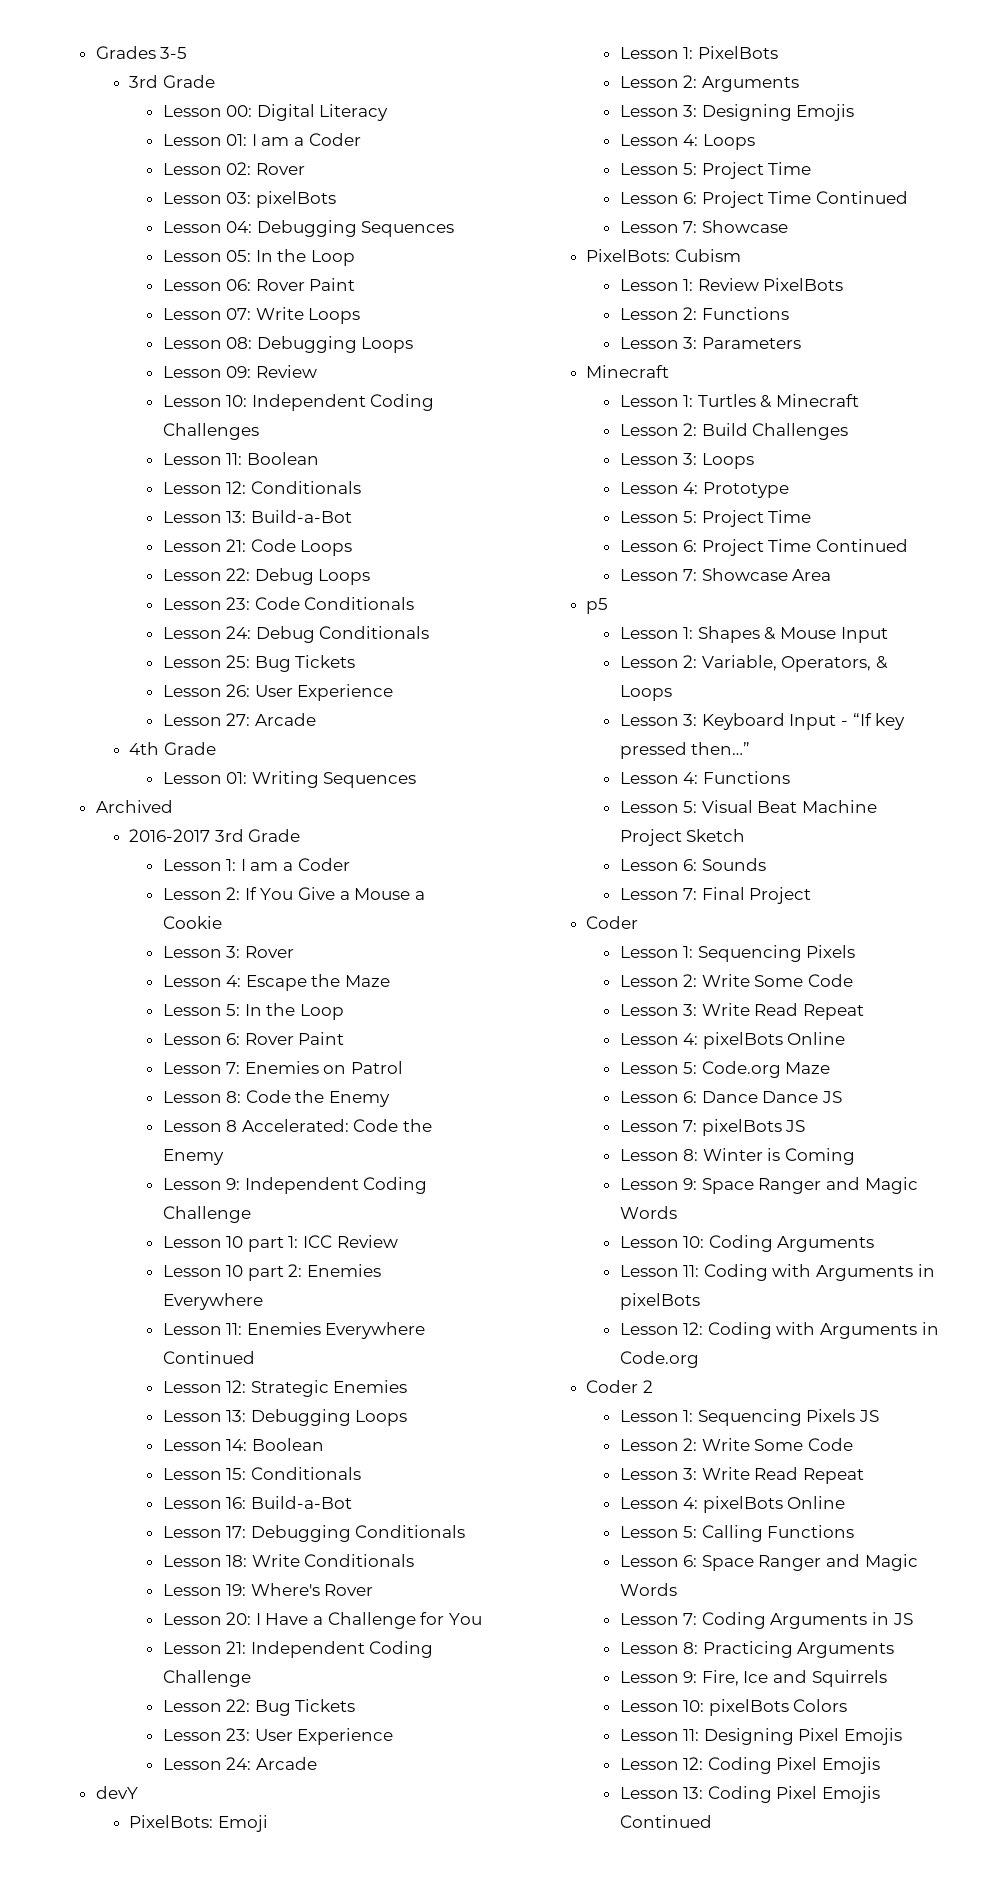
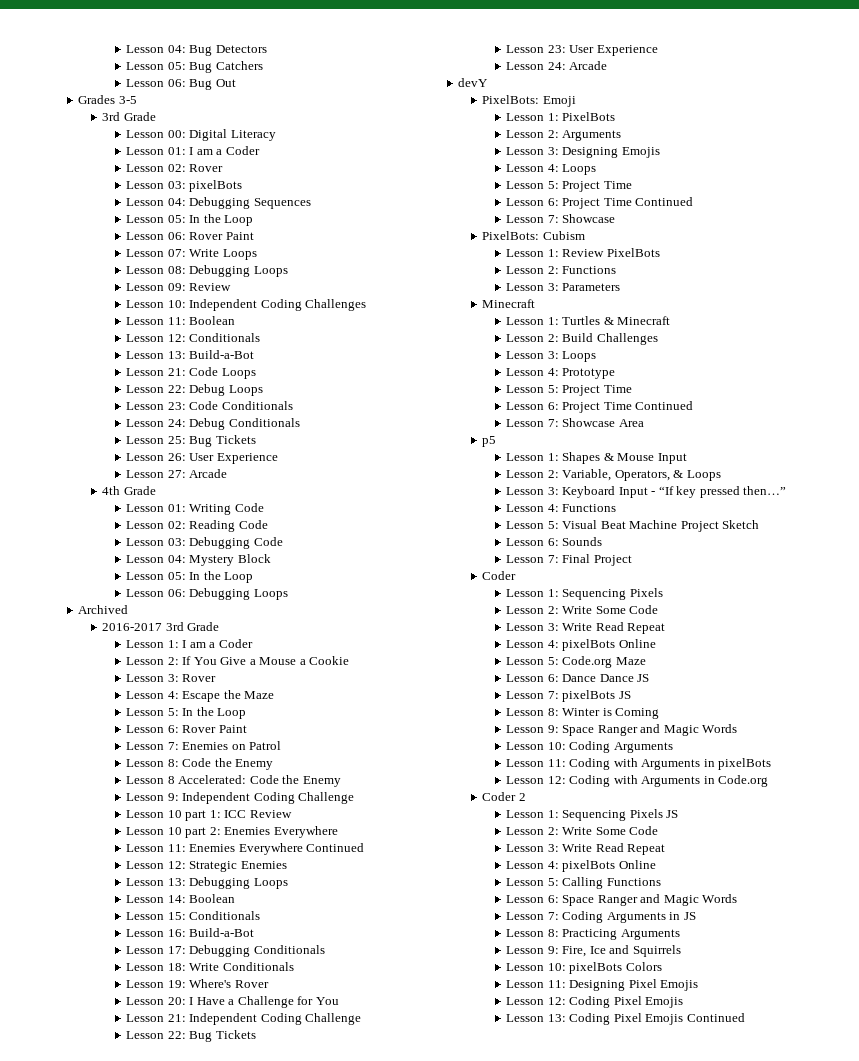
+ Lesson 04: Bug Detectors
+ Lesson 05: Bug Catchers
+ Lesson 06: Bug Out
- Lesson 01: Writing Sequences
+ Lesson 01: Writing Code
+ Lesson 02: Reading Code
+ Lesson 03: Debugging Code
+ Lesson 04: Mystery Block
+ Lesson 05: In the Loop
+ Lesson 06: Debugging Loops

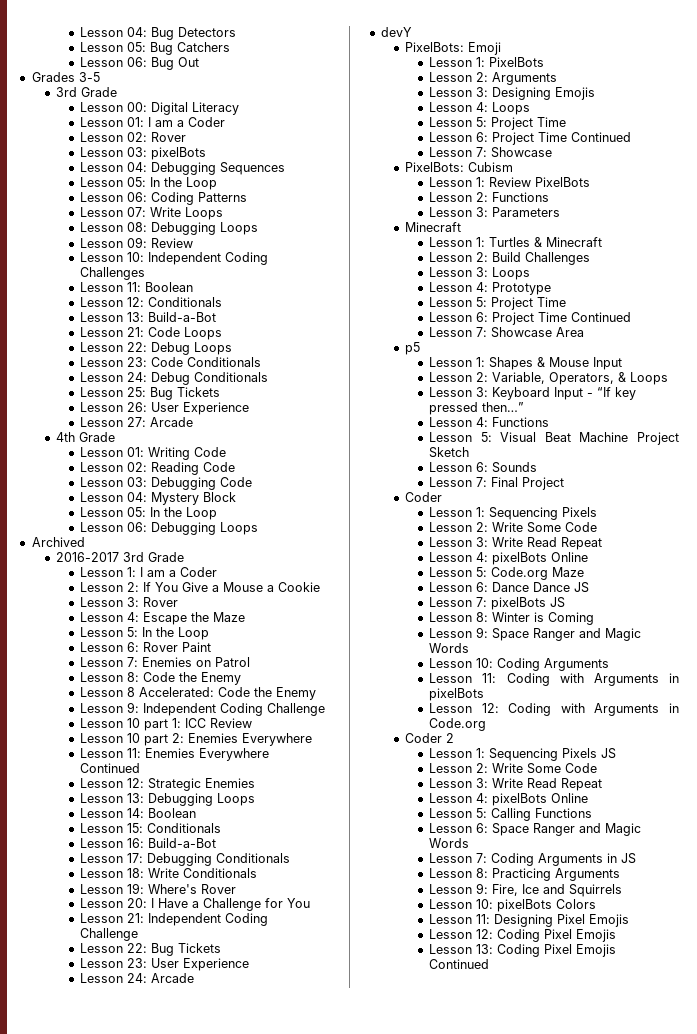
- Lesson 06: Rover Paint
+ Lesson 06: Coding Patterns

